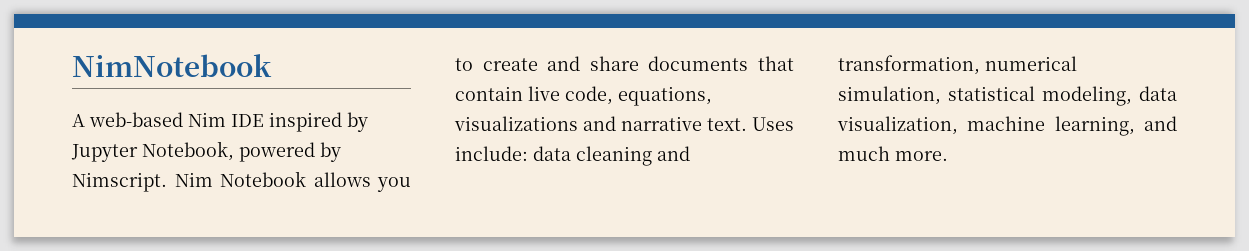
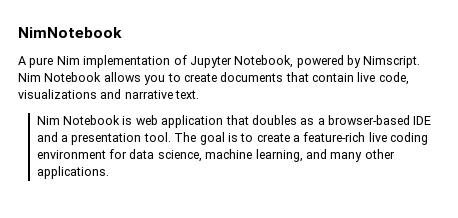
- A web-based Nim IDE inspired by Jupyter Notebook, powered by Nimscript.
+ A pure Nim implementation of Jupyter Notebook, powered by Nimscript.
- Nim Notebook allows you to create and share documents that contain live code, equations, visualizations and narrative text. Uses include: data cleaning and transformation, numerical simulation, statistical modeling, data visualization, machine learning, and much more.
+ Nim Notebook allows you to create documents that contain live code, visualizations and narrative text.
+ Nim Notebook is web application that doubles as a browser-based IDE and a presentation tool. The goal is to create a feature-rich live coding environment for data science, machine learning, and many other applications.

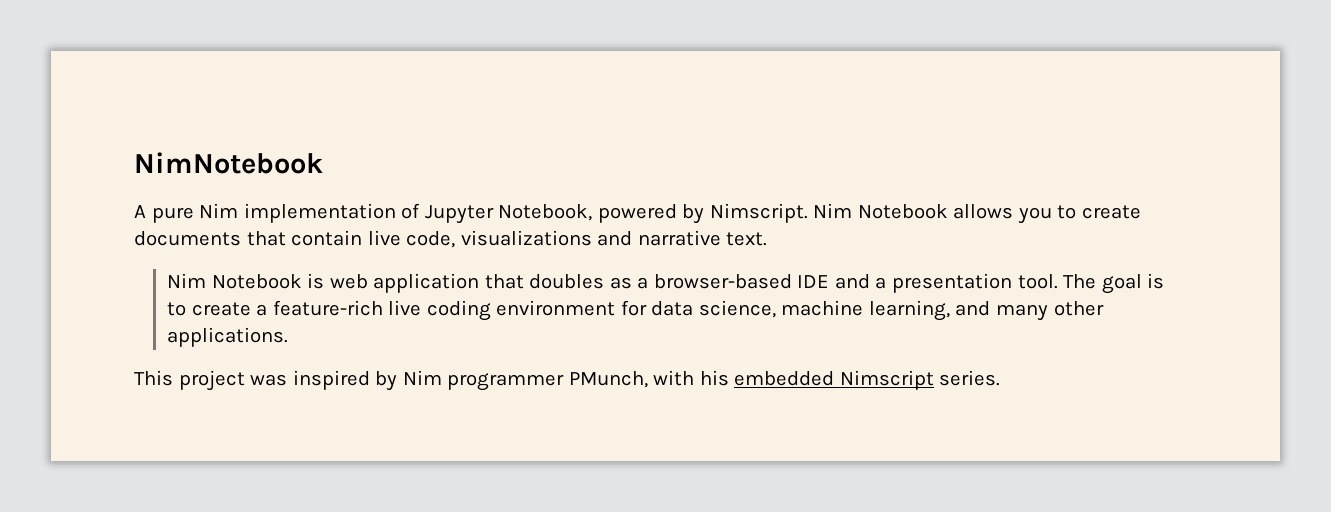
+ This project was inspired by Nim programmer PMunch, with his embedded Nimscript series.

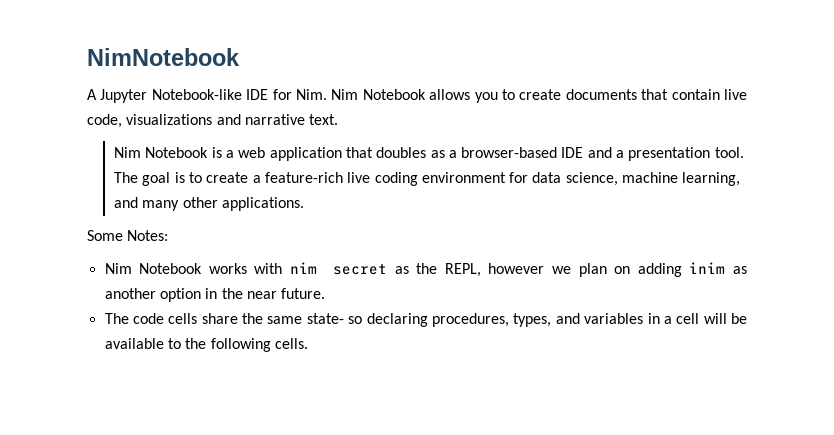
- A pure Nim implementation of Jupyter Notebook, powered by Nimscript. Nim Notebook allows you to create documents that contain live code, visualizations and narrative text.
+ A Jupyter Notebook-like IDE for Nim. Nim Notebook allows you to create documents that contain live code, visualizations and narrative text.
- Nim Notebook is web application that doubles as a browser-based IDE and a presentation tool.
+ Nim Notebook is a web application that doubles as a browser-based IDE and a presentation tool.
- This project was inspired by Nim programmer PMunch, with his embedded Nimscript series.
+ Some Notes:
+ Nim Notebook works with nim secret as the REPL, however we plan on adding inim as another option in the near future.
+ The code cells share the same state- so declaring procedures, types, and variables in a cell will be available to the following cells.

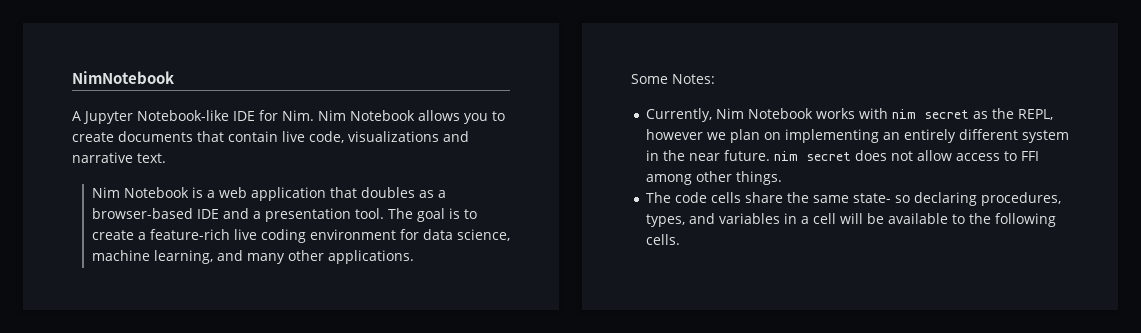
- Nim Notebook works with nim secret as the REPL, however we plan on adding inim as another option in the near future.
+ Currently, Nim Notebook works with nim secret as the REPL, however we plan on implementing an entirely different system in the near future. nim secret does not allow access to FFI among other things.

